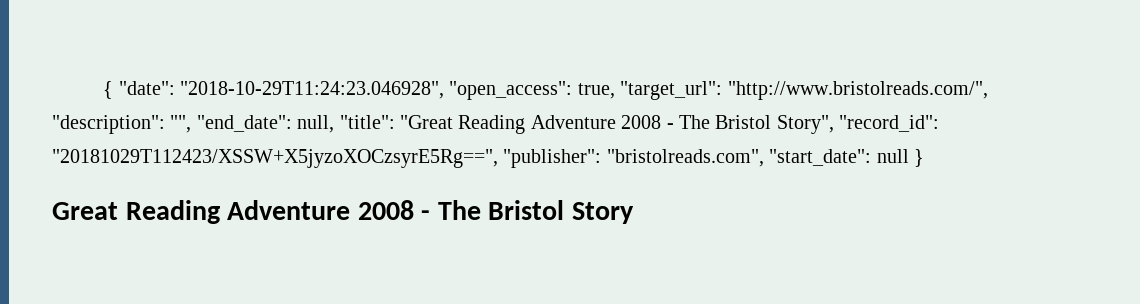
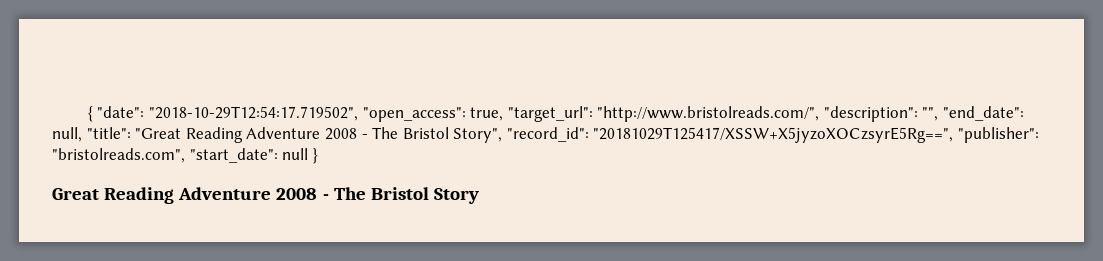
- { "date": "2018-10-29T11:24:23.046928", "open_access": true, "target_url": "http://www.bristolreads.com/", "description": "", "end_date": null, "title": "Great Reading Adventure 2008 - The Bristol Story", "record_id": "20181029T112423/XSSW+X5jyzoXOCzsyrE5Rg==", "publisher": "bristolreads.com", "start_date": null }
+ { "date": "2018-10-29T12:54:17.719502", "open_access": true, "target_url": "http://www.bristolreads.com/", "description": "", "end_date": null, "title": "Great Reading Adventure 2008 - The Bristol Story", "record_id": "20181029T125417/XSSW+X5jyzoXOCzsyrE5Rg==", "publisher": "bristolreads.com", "start_date": null }

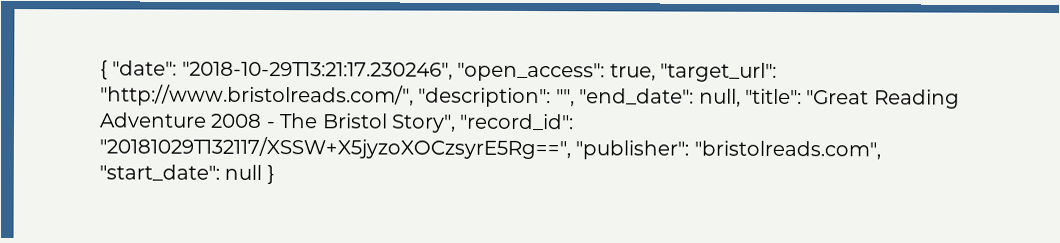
- { "date": "2018-10-29T12:54:17.719502", "open_access": true, "target_url": "http://www.bristolreads.com/", "description": "", "end_date": null, "title": "Great Reading Adventure 2008 - The Bristol Story", "record_id": "20181029T125417/XSSW+X5jyzoXOCzsyrE5Rg==", "publisher": "bristolreads.com", "start_date": null }
+ { "date": "2018-10-29T13:21:17.230246", "open_access": true, "target_url": "http://www.bristolreads.com/", "description": "", "end_date": null, "title": "Great Reading Adventure 2008 - The Bristol Story", "record_id": "20181029T132117/XSSW+X5jyzoXOCzsyrE5Rg==", "publisher": "bristolreads.com", "start_date": null }
- Great Reading Adventure 2008 - The Bristol Story

